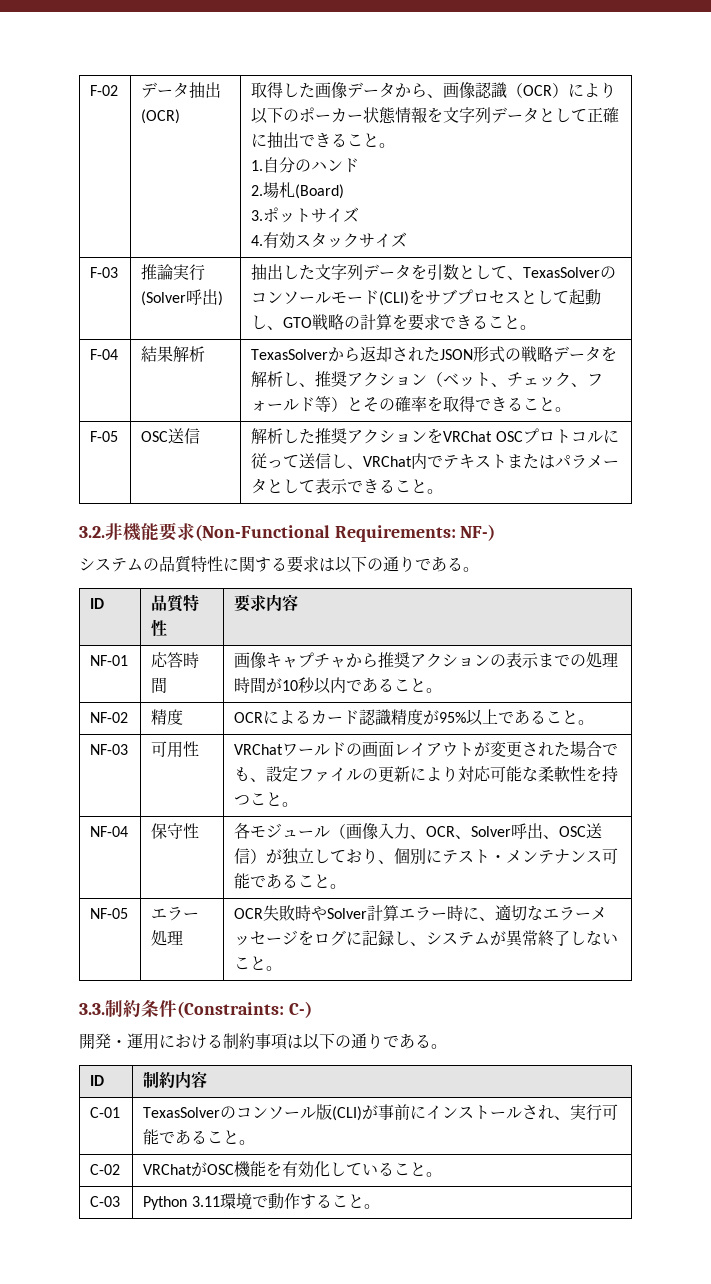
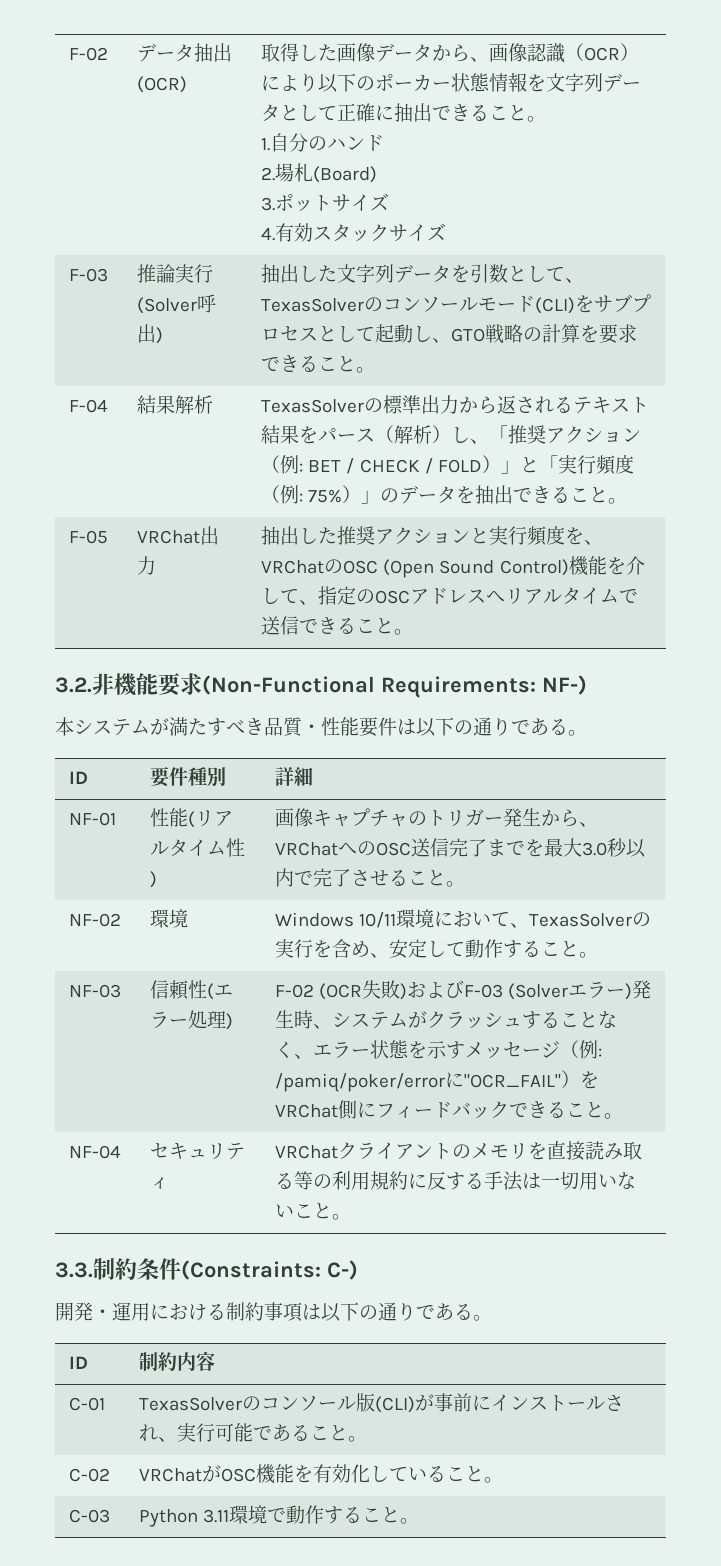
- TexasSolverから返却されたJSON形式の戦略データを解析し、推奨アクション（ベット、チェック、フォールド等）とその確率を取得できること。
+ TexasSolverの標準出力から返されるテキスト結果をパース（解析）し、「推奨アクション（例: BET / CHECK / FOLD）」と「実行頻度（例: 75%）」のデータを抽出できること。
- F-05 | OSC送信 | 解析した推奨アクションをVRChat OSCプロトコルに従って送信し、VRChat内でテキストまたはパラメータとして表示できること。
+ F-05 | VRChat出力 | 抽出した推奨アクションと実行頻度を、VRChatのOSC (Open Sound Control)機能を介して、指定のOSCアドレスへリアルタイムで送信できること。
- システムの品質特性に関する要求は以下の通りである。
- ID | 品質特性 | 要求内容
- NF-01 | 応答時間 | 画像キャプチャから推奨アクションの表示までの処理時間が10秒以内であること。
- NF-02 | 精度 | OCRによるカード認識精度が95%以上であること。
+ 本システムが満たすべき品質・性能要件は以下の通りである。
+ ID | 要件種別 | 詳細
+ NF-01 | 性能(リアルタイム性) | 画像キャプチャのトリガー発生から、VRChatへのOSC送信完了までを最大3.0秒以内で完了させること。
+ NF-02 | 環境 | Windows 10/11環境において、TexasSolverの実行を含め、安定して動作すること。
- 可用性 | VRChatワールドの画面レイアウトが変更された場合でも、設定ファイルの更新により対応可能な柔軟性を持つこと。
- NF-04 | 保守性 | 各モジュール（画像入力、OCR、Solver呼出、OSC送信）が独立しており、個別にテスト・メンテナンス可能であること。
- NF-05 | エラー処理 | OCR失敗時やSolver計算エラー時に、適切なエラーメッセージをログに記録し、システムが異常終了しないこと。
+ 信頼性(エラー処理) | F-02 (OCR失敗)およびF-03 (Solverエラー)発生時、システムがクラッシュすることなく、エラー状態を示すメッセージ（例: /pamiq/poker/errorに"OCR_FAIL"）をVRChat側にフィードバックできること。
+ NF-04 | セキュリティ | VRChatクライアントのメモリを直接読み取る等の利用規約に反する手法は一切用いないこと。

